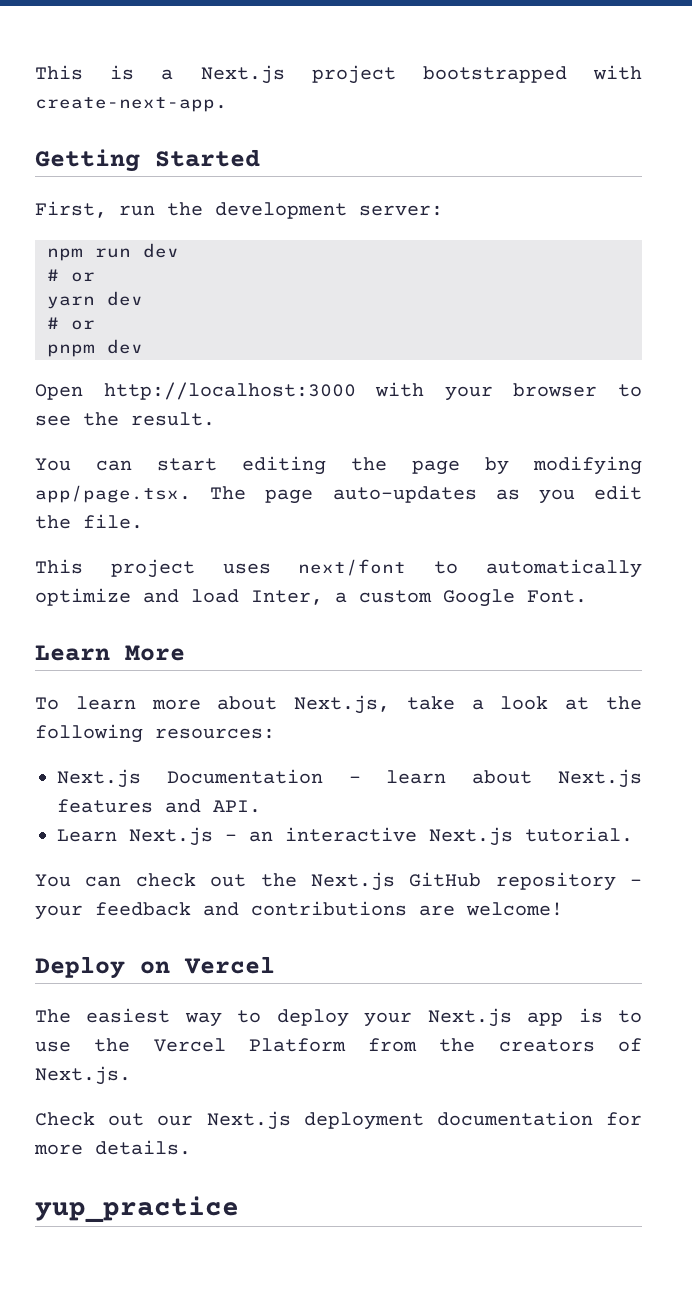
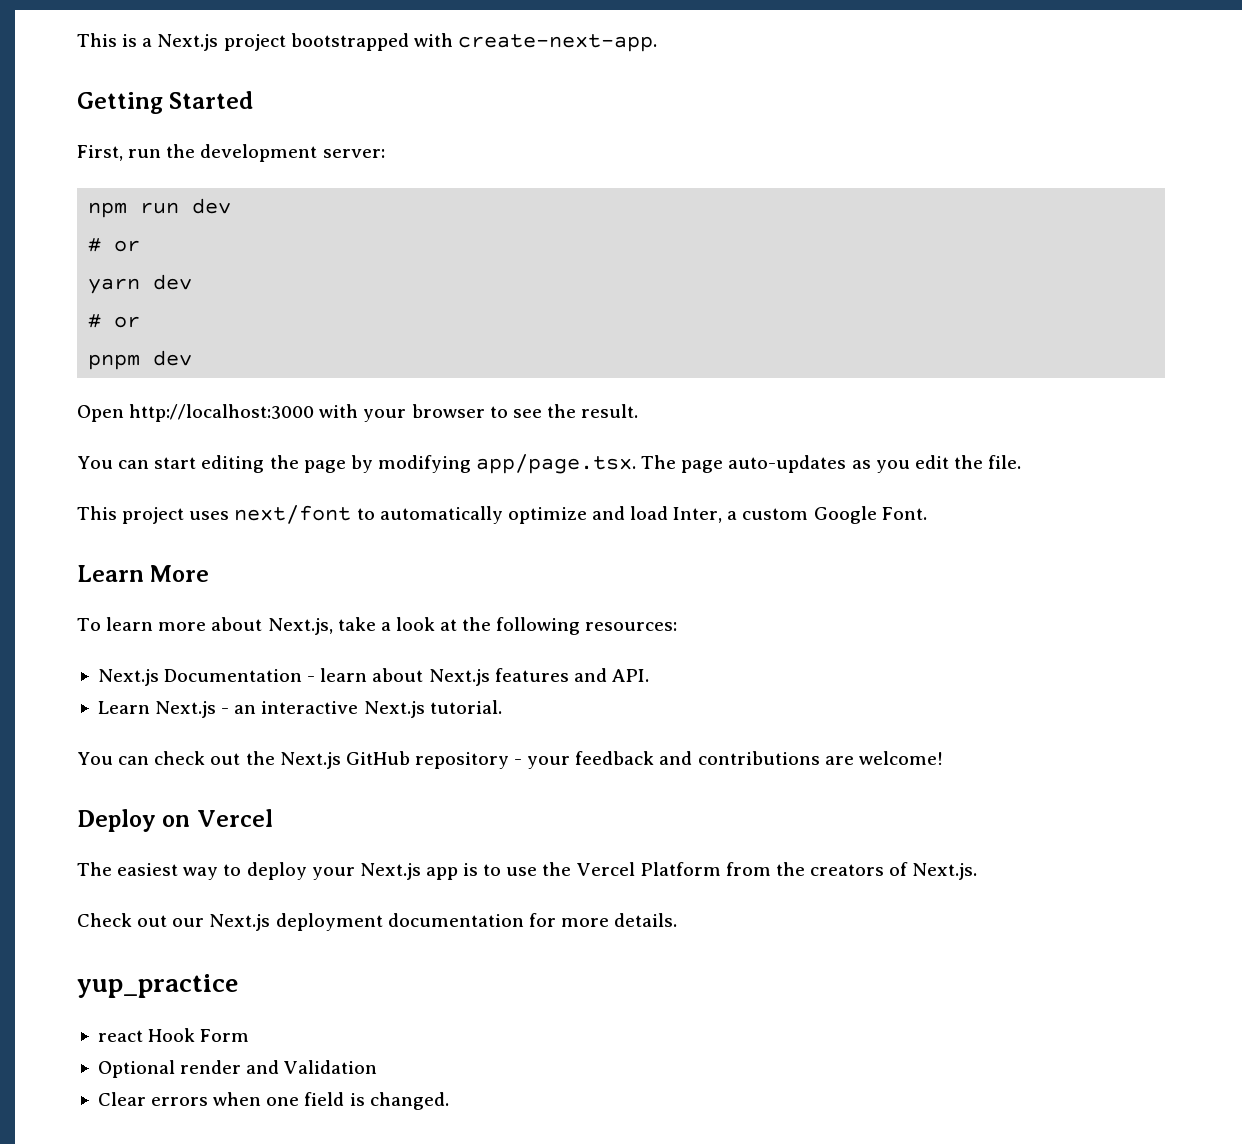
+ react Hook Form
+ Optional render and Validation
+ Clear errors when one field is changed.

